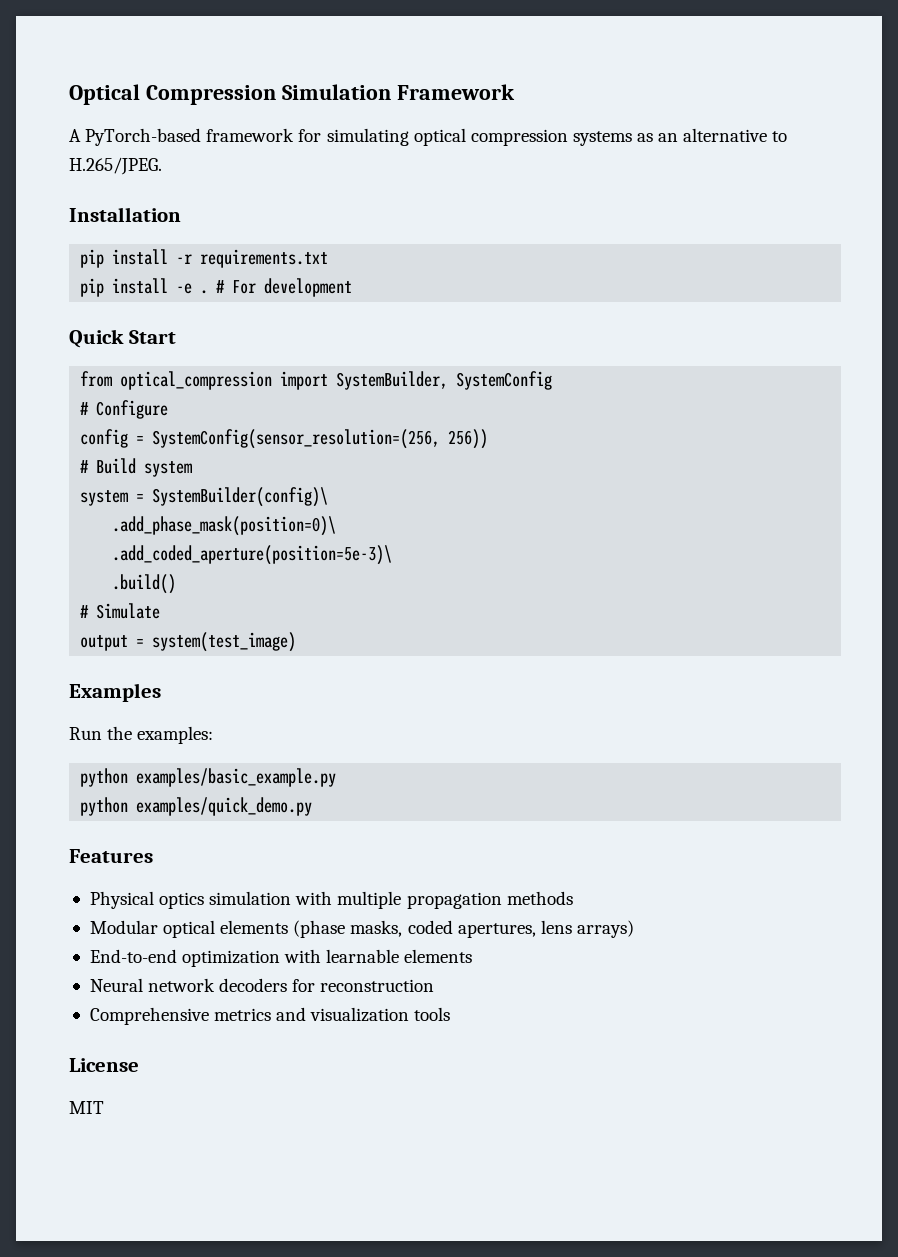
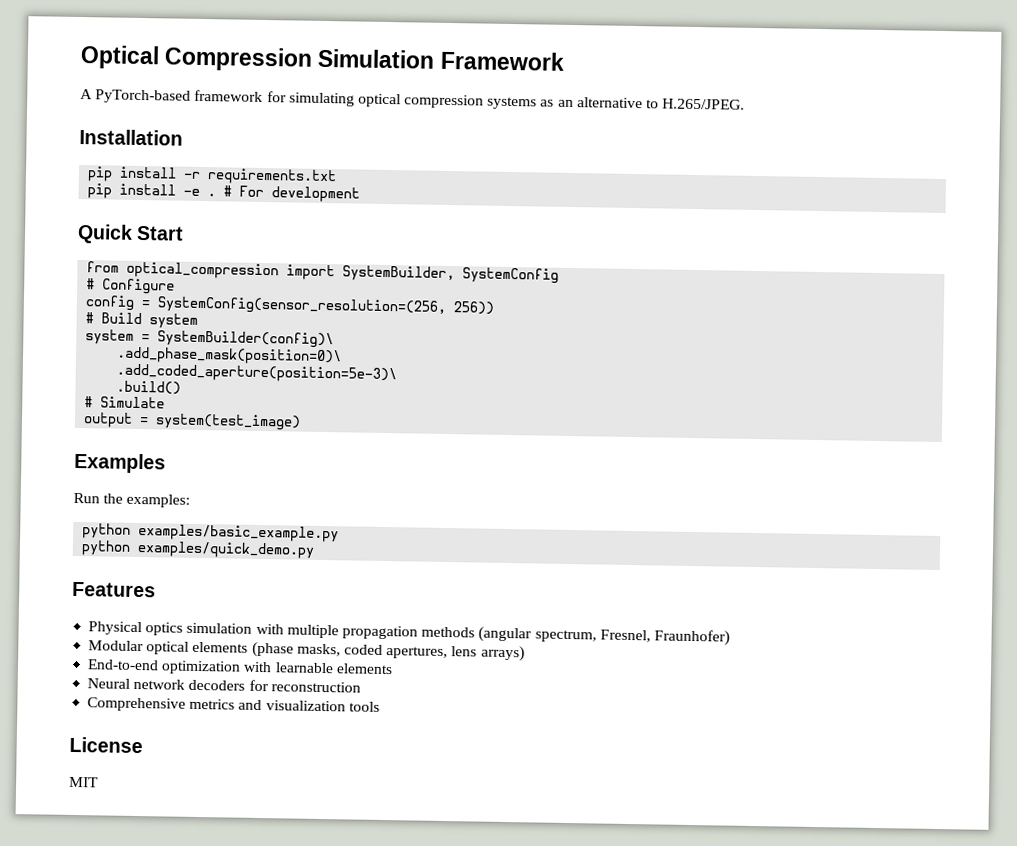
- Physical optics simulation with multiple propagation methods
+ Physical optics simulation with multiple propagation methods (angular spectrum, Fresnel, Fraunhofer)

